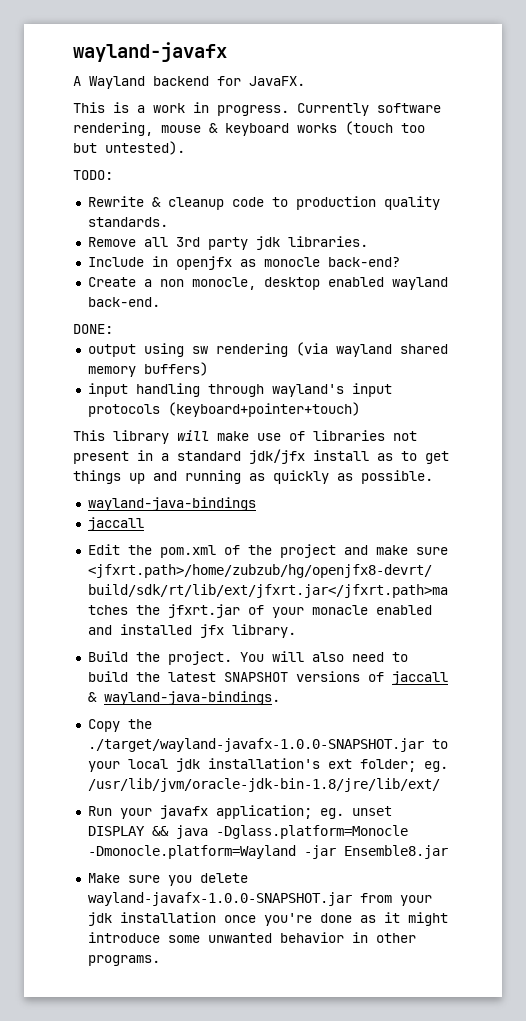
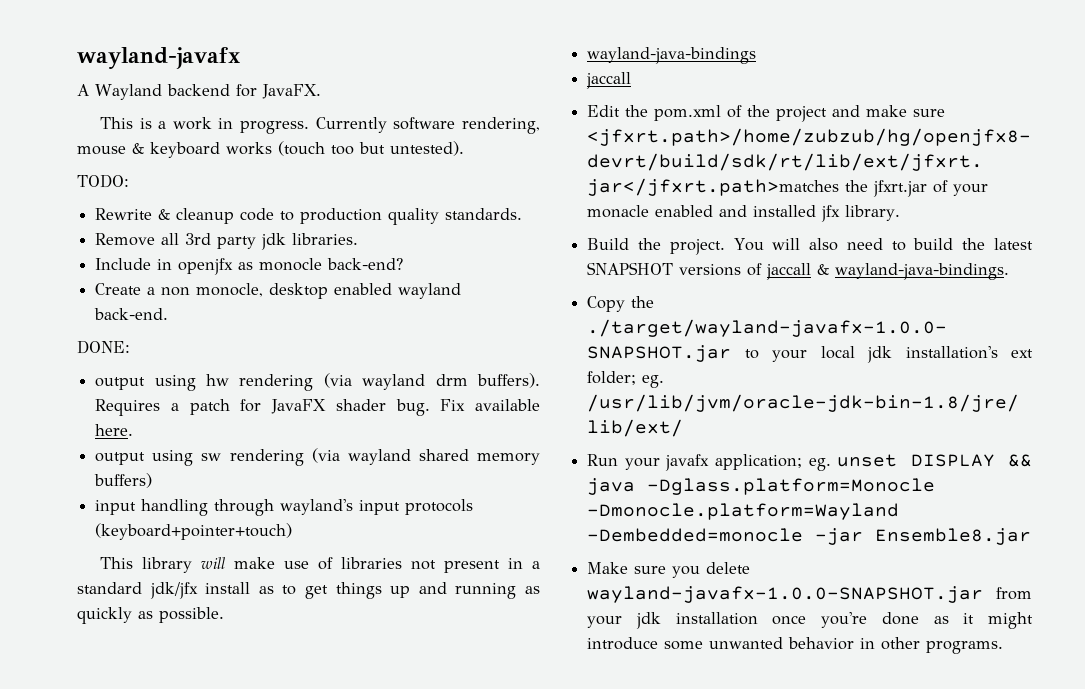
+ output using hw rendering (via wayland drm buffers). Requires a patch for JavaFX shader bug. Fix available here.
- Run your javafx application; eg. unset DISPLAY && java -Dglass.platform=Monocle -Dmonocle.platform=Wayland -jar Ensemble8.jar
+ Run your javafx application; eg. unset DISPLAY && java -Dglass.platform=Monocle -Dmonocle.platform=Wayland -Dembedded=monocle -jar Ensemble8.jar

